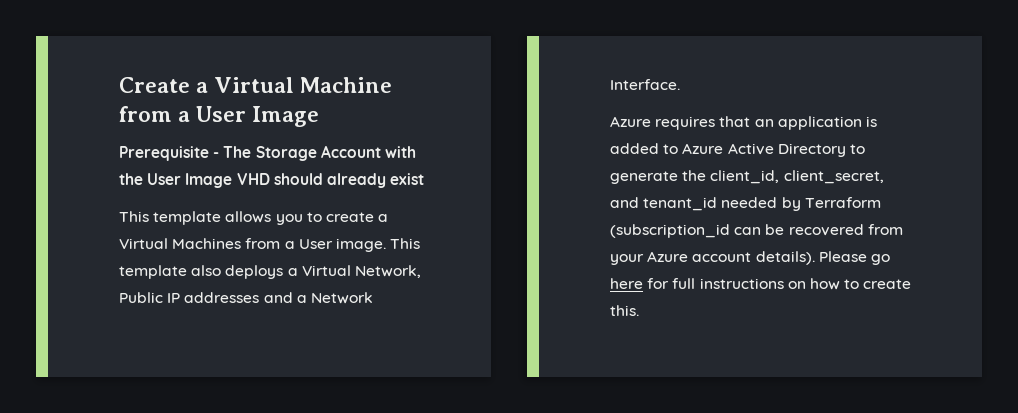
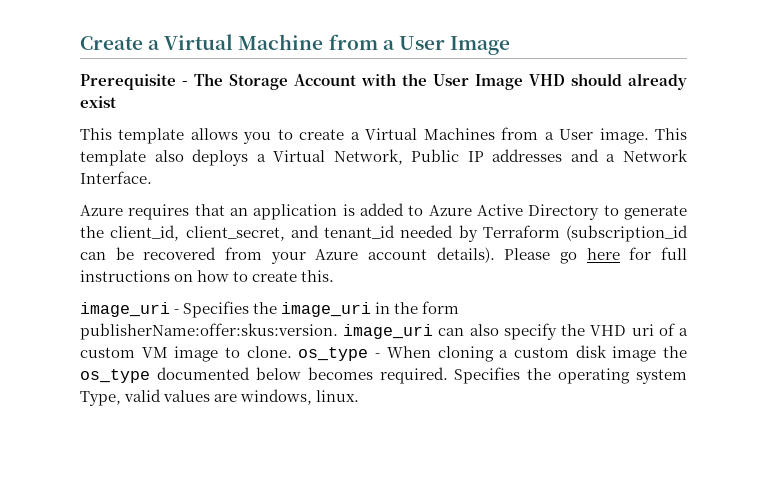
+ image_uri - Specifies the image_uri in the form publisherName:offer:skus:version. image_uri can also specify the VHD uri of a custom VM image to clone. os_type - When cloning a custom disk image the os_type documented below becomes required. Specifies the operating system Type, valid values are windows, linux.

